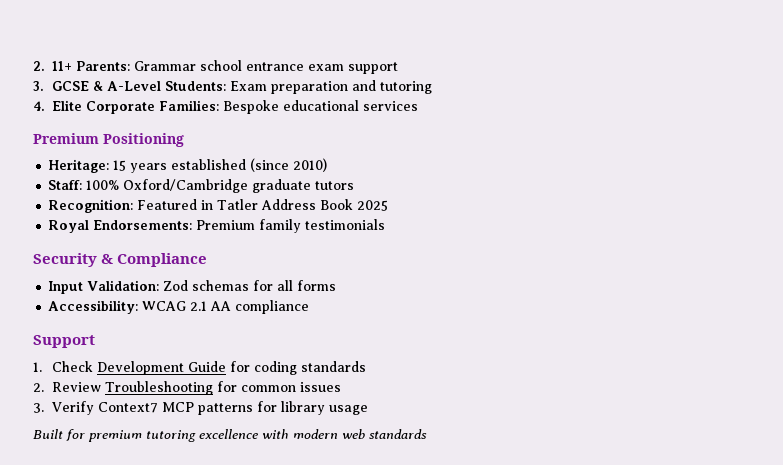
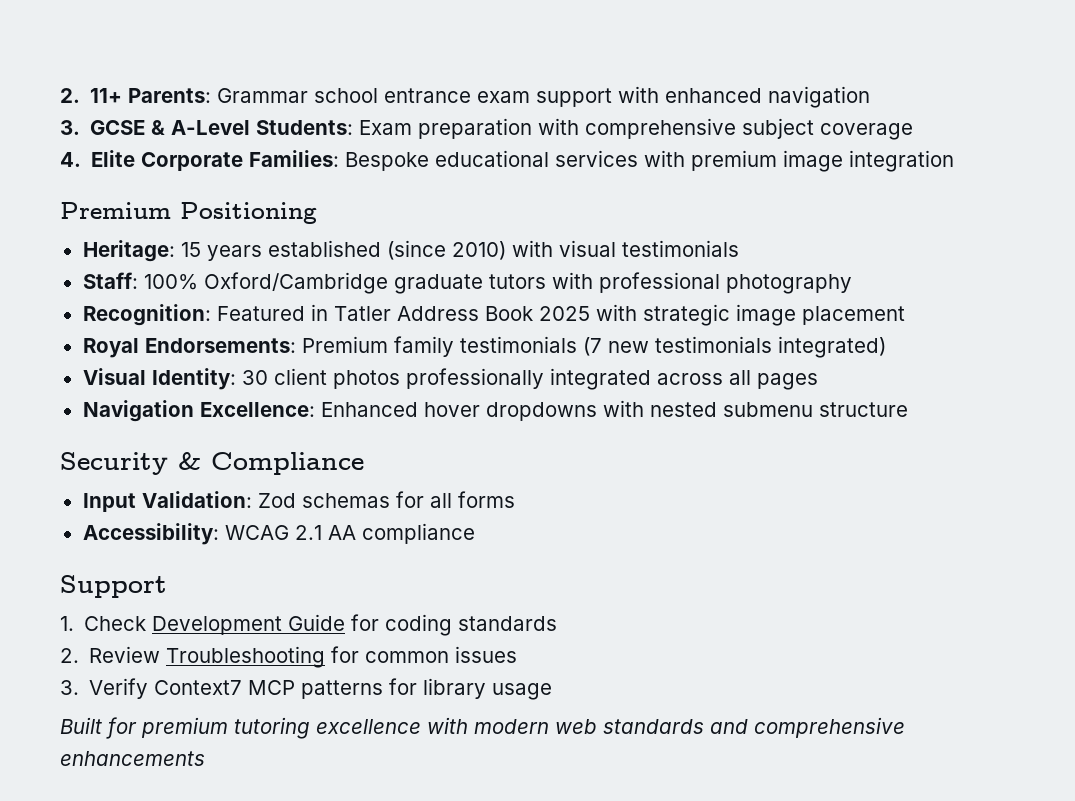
- 2. 11+ Parents: Grammar school entrance exam support
+ 2. 11+ Parents: Grammar school entrance exam support with enhanced navigation
- 3. GCSE & A-Level Students: Exam preparation and tutoring
+ 3. GCSE & A-Level Students: Exam preparation with comprehensive subject coverage
- 4. Elite Corporate Families: Bespoke educational services
+ 4. Elite Corporate Families: Bespoke educational services with premium image integration
- Heritage: 15 years established (since 2010)
+ Heritage: 15 years established (since 2010) with visual testimonials
- Staff: 100% Oxford/Cambridge graduate tutors
+ Staff: 100% Oxford/Cambridge graduate tutors with professional photography
- Recognition: Featured in Tatler Address Book 2025
+ Recognition: Featured in Tatler Address Book 2025 with strategic image placement
- Royal Endorsements: Premium family testimonials
+ Royal Endorsements: Premium family testimonials (7 new testimonials integrated)
+ Visual Identity: 30 client photos professionally integrated across all pages
+ Navigation Excellence: Enhanced hover dropdowns with nested submenu structure
- Built for premium tutoring excellence with modern web standards
+ Built for premium tutoring excellence with modern web standards and comprehensive enhancements

